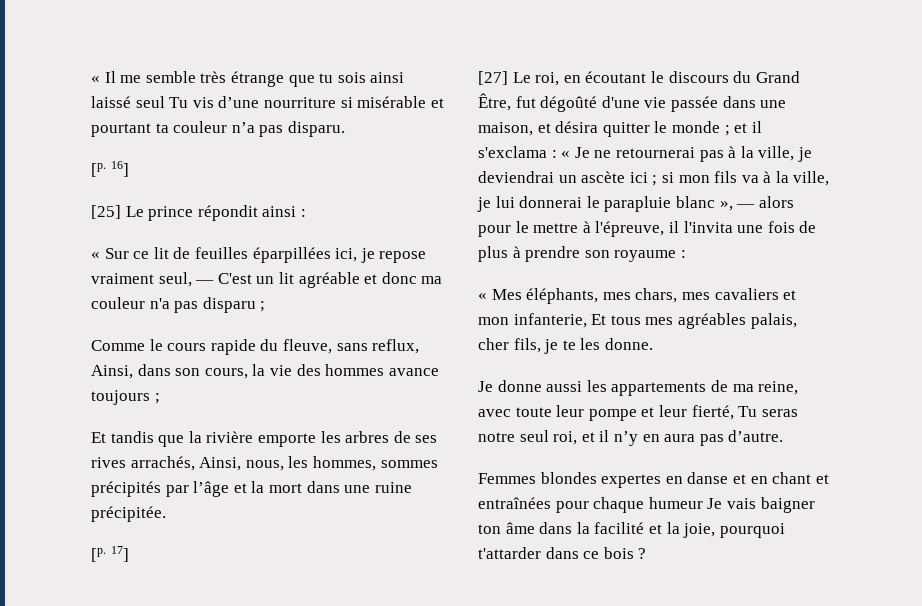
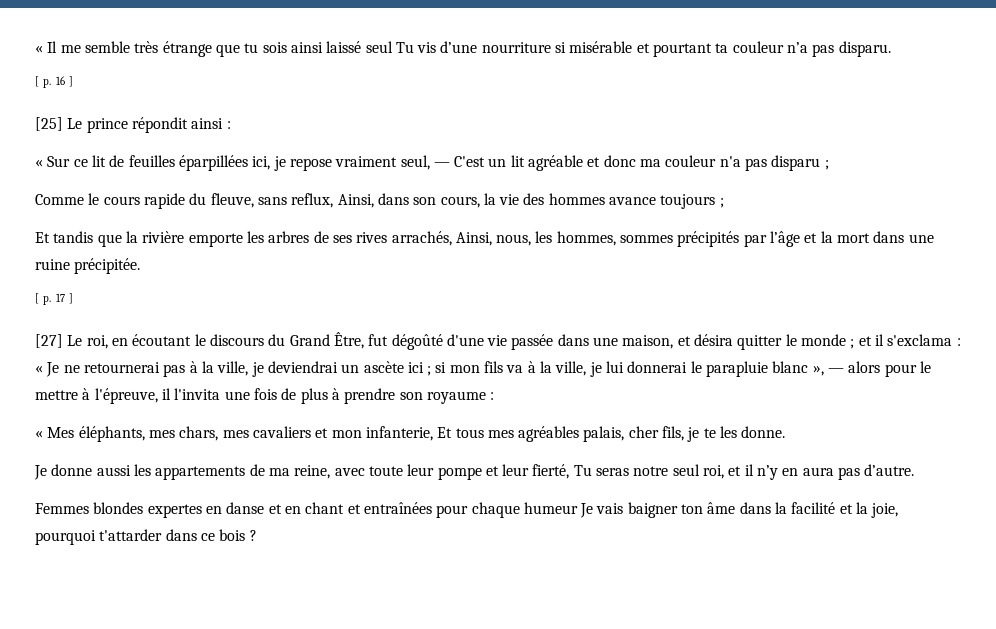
- [p. 16]
+ [ p. 16 ]
- [p. 17]
+ [ p. 17 ]

